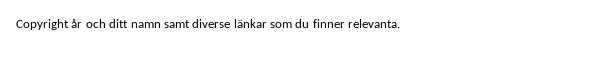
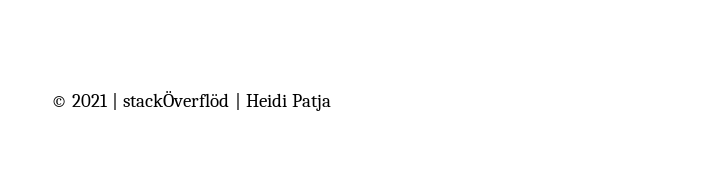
- Copyright år och ditt namn samt diverse länkar som du finner relevanta.
+ © 2021 | stackÖverflöd | Heidi Patja

